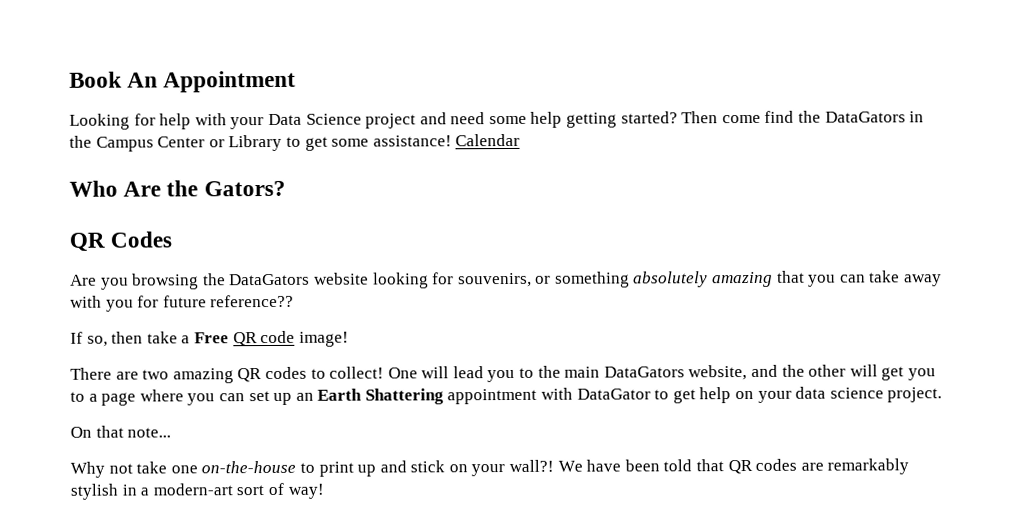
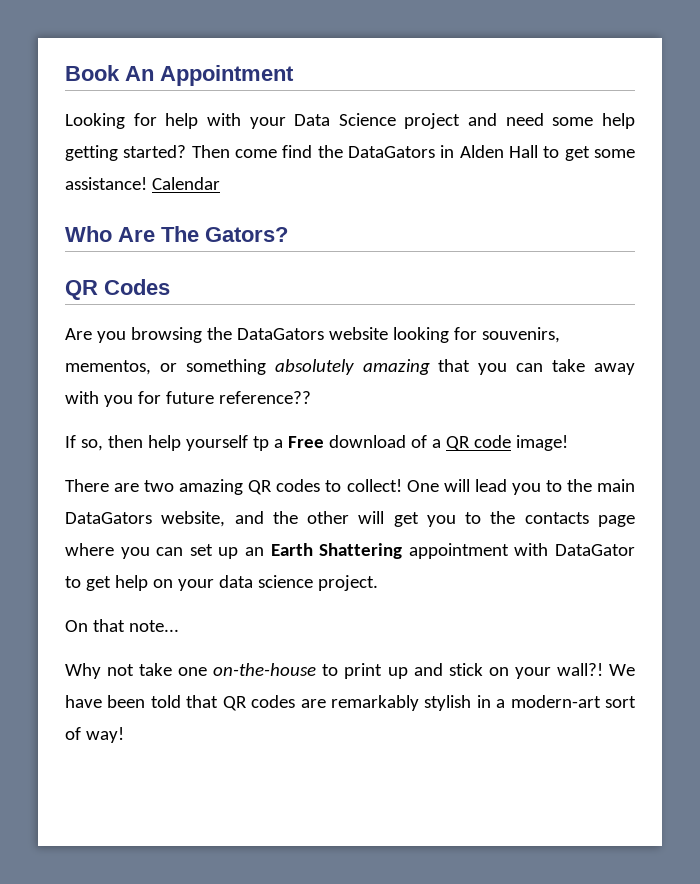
- Then come find the DataGators in the Campus Center or Library to get some assistance!
+ Then come find the DataGators in Alden Hall to get some assistance!
- Who Are the Gators?
+ Who Are The Gators?
- Are you browsing the DataGators website looking for souvenirs, or something absolutely amazing that you can take away with you for future reference??
+ Are you browsing the DataGators website looking for souvenirs, mementos, or something absolutely amazing that you can take away with you for future reference??
- If so, then take a Free QR code image!
+ If so, then help yourself tp a Free download of a QR code image!
- One will lead you to the main DataGators website, and the other will get you to a page where you can set up an Earth Shattering appointment with DataGator to get help on your data science project.
+ One will lead you to the main DataGators website, and the other will get you to the contacts page where you can set up an Earth Shattering appointment with DataGator to get help on your data science project.

